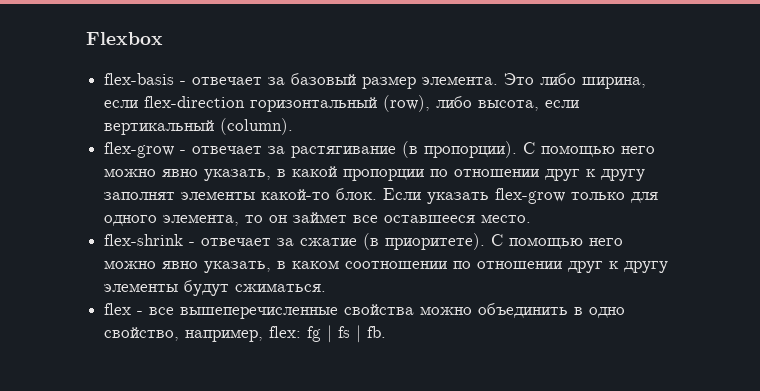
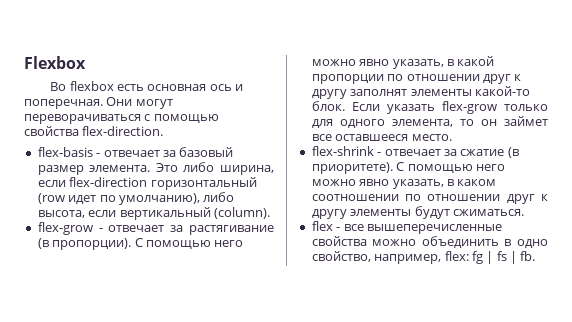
+ Во flexbox есть основная ось и поперечная. Они могут переворачиваться с помощью свойства flex-direction.
- Это либо ширина, если flex-direction горизонтальный (row), либо высота, если вертикальный (column).
+ Это либо ширина, если flex-direction горизонтальный (row идет по умолчанию), либо высота, если вертикальный (column).

